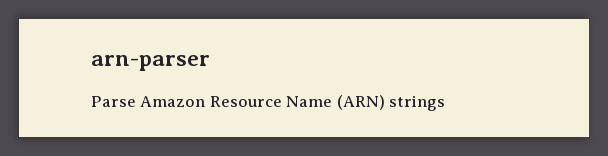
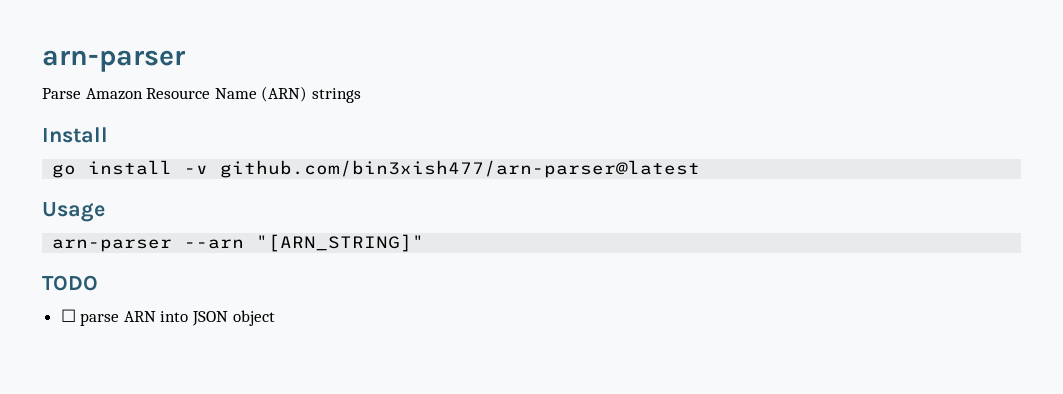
+ Install
+ go install -v github.com/bin3xish477/arn-parser@latest
+ Usage
+ arn-parser --arn "[ARN_STRING]"
+ TODO
+ ☐ parse ARN into JSON object

